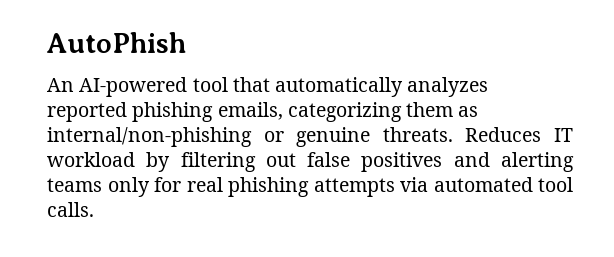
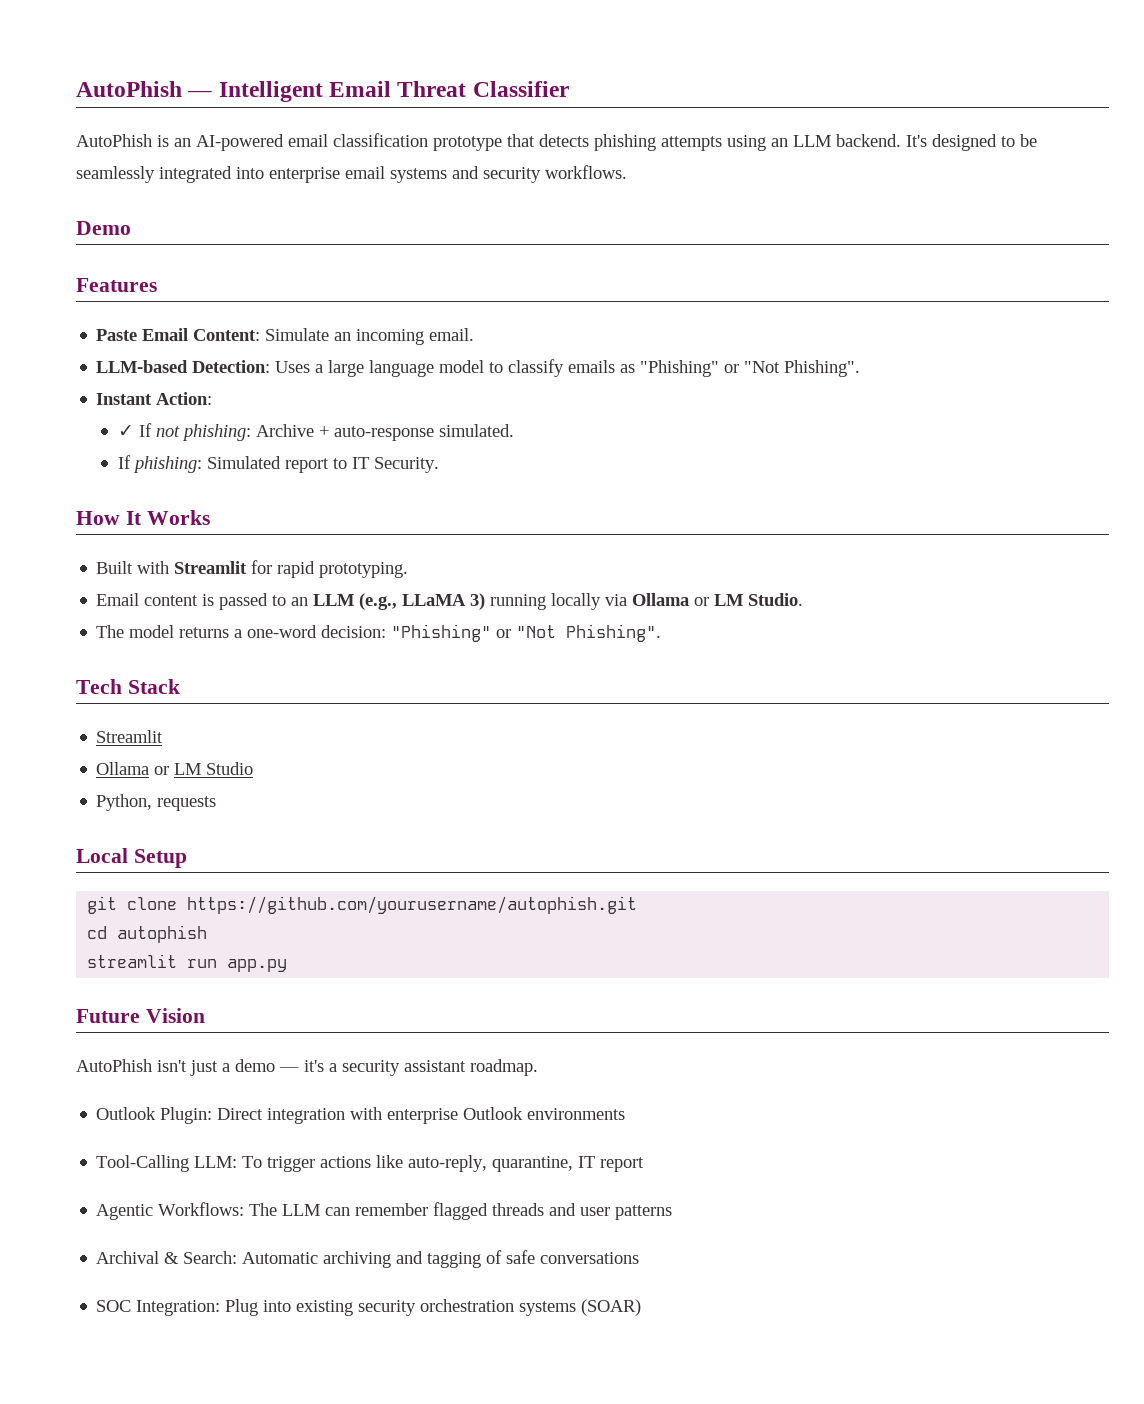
- AutoPhish
- An AI-powered tool that automatically analyzes reported phishing emails, categorizing them as internal/non-phishing or genuine threats. Reduces IT workload by filtering out false positives and alerting teams only for real phishing attempts via automated tool calls.
+ AutoPhish — Intelligent Email Threat Classifier
+ AutoPhish is an AI-powered email classification prototype that detects phishing attempts using an LLM backend. It's designed to be seamlessly integrated into enterprise email systems and security workflows.
+ Demo
+ Features
+ Paste Email Content: Simulate an incoming email.
+ LLM-based Detection: Uses a large language model to classify emails as "Phishing" or "Not Phishing".
+ Instant Action:
+ ✓ If not phishing: Archive + auto-response simulated.
+ If phishing: Simulated report to IT Security.
+ How It Works
+ Built with Streamlit for rapid prototyping.
+ Email content is passed to an LLM (e.g., LLaMA 3) running locally via Ollama or LM Studio.
+ The model returns a one-word decision: "Phishing" or "Not Phishing".
+ Tech Stack
+ Streamlit
+ Ollama or LM Studio
+ Python, requests
+ Local Setup
+ git clone https://github.com/yourusername/autophish.git
+ cd autophish
+ streamlit run app.py
+ Future Vision
+ AutoPhish isn't just a demo — it's a security assistant roadmap.
+ Outlook Plugin: Direct integration with enterprise Outlook environments
+ Tool-Calling LLM: To trigger actions like auto-reply, quarantine, IT report
+ Agentic Workflows: The LLM can remember flagged threads and user patterns
+ Archival & Search: Automatic archiving and tagging of safe conversations
+ SOC Integration: Plug into existing security orchestration systems (SOAR)

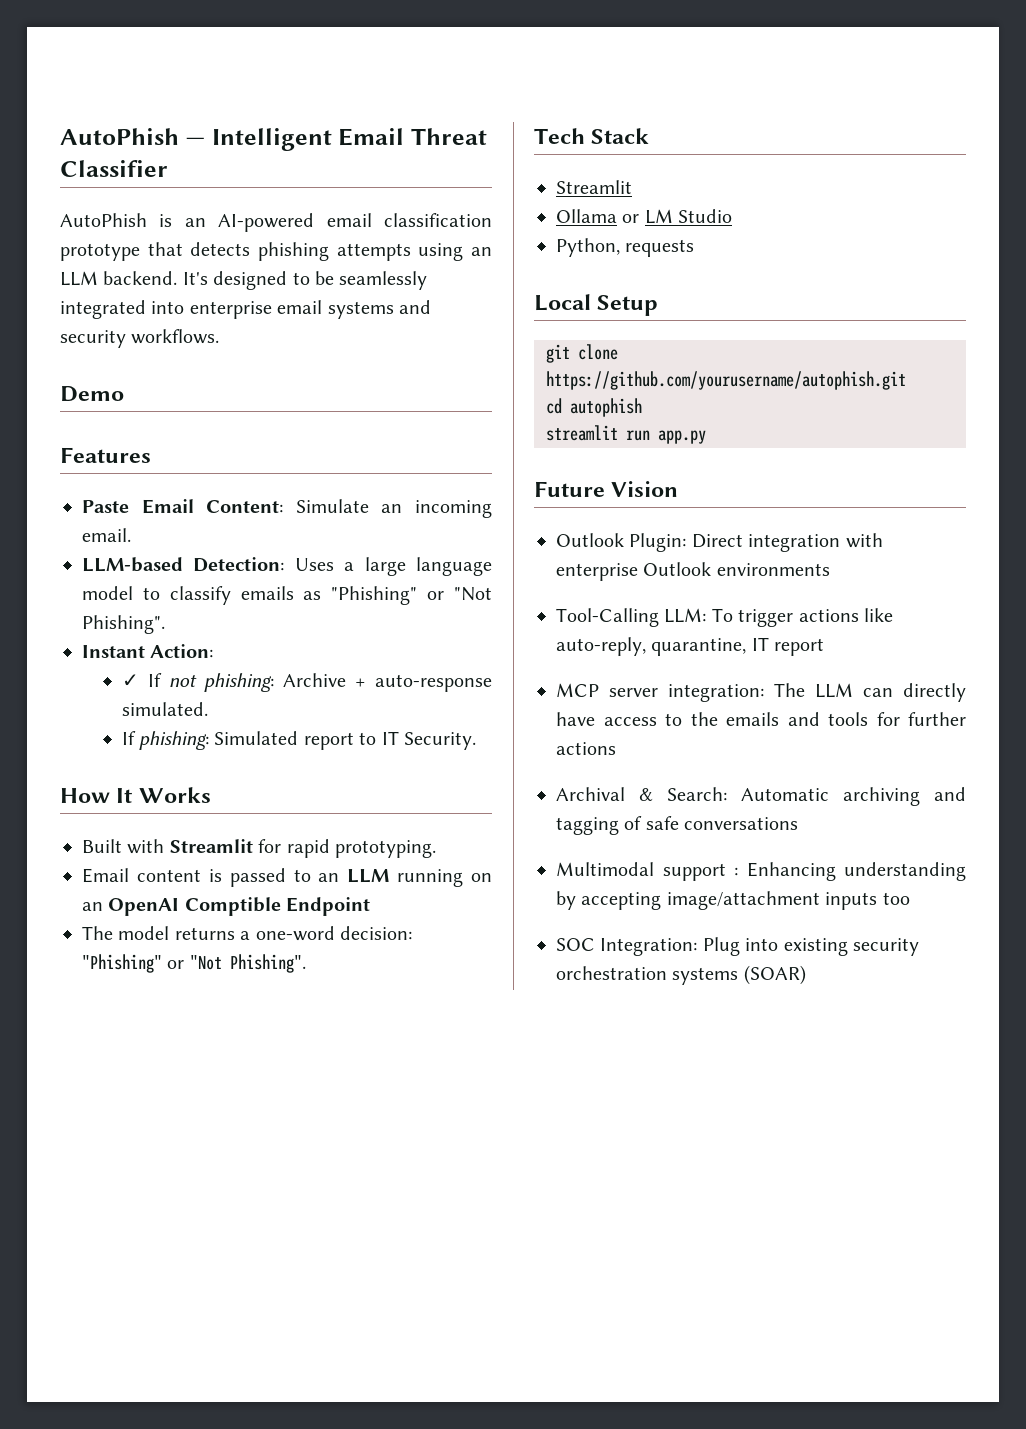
- Email content is passed to an LLM (e.g., LLaMA 3) running locally via Ollama or LM Studio.
+ Email content is passed to an LLM running on an OpenAI Comptible Endpoint
- AutoPhish isn't just a demo — it's a security assistant roadmap.
- Agentic Workflows: The LLM can remember flagged threads and user patterns
+ MCP server integration: The LLM can directly have access to the emails and tools for further actions
+ Multimodal support : Enhancing understanding by accepting image/attachment inputs too

